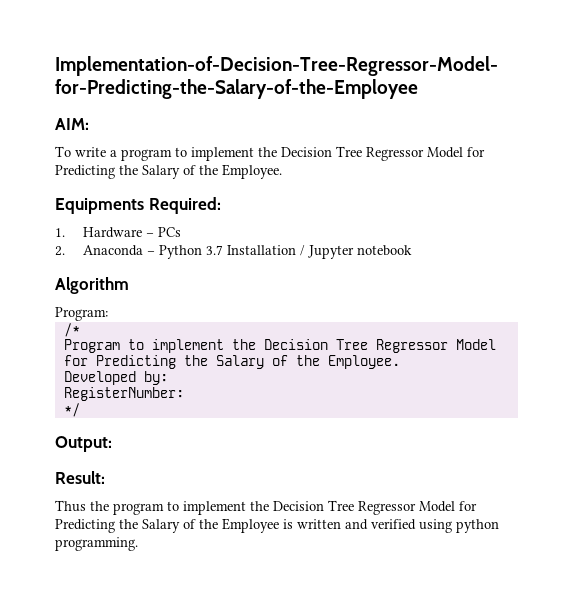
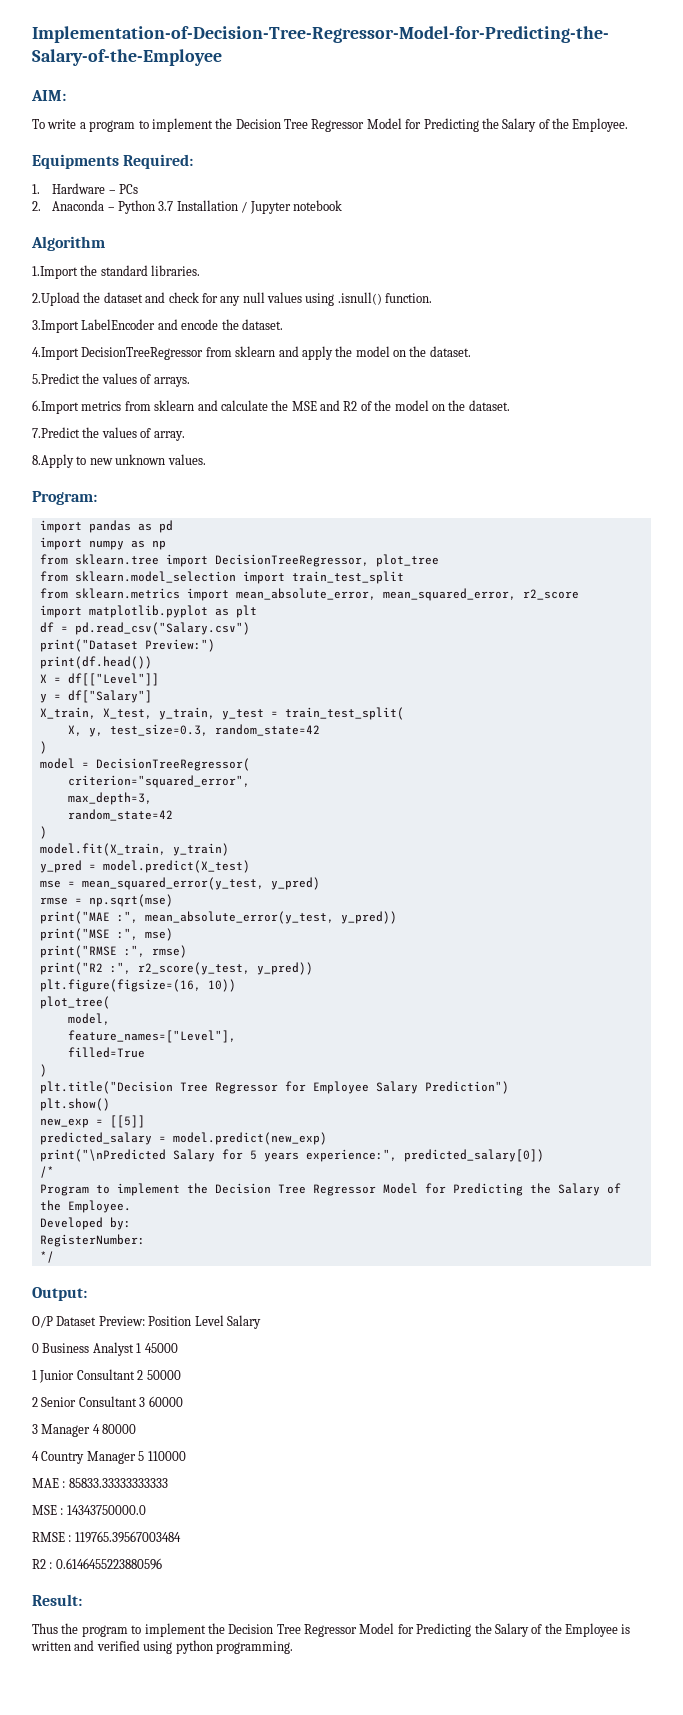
+ 1.Import the standard libraries.
+ 2.Upload the dataset and check for any null values using .isnull() function.
+ 3.Import LabelEncoder and encode the dataset.
+ 4.Import DecisionTreeRegressor from sklearn and apply the model on the dataset.
+ 5.Predict the values of arrays.
+ 6.Import metrics from sklearn and calculate the MSE and R2 of the model on the dataset.
+ 7.Predict the values of array.
+ 8.Apply to new unknown values.
  Program:
+ import pandas as pd
+ import numpy as np
+ from sklearn.tree import DecisionTreeRegressor, plot_tree
+ from sklearn.model_selection import train_test_split
+ from sklearn.metrics import mean_absolute_error, mean_squared_error, r2_score
+ import matplotlib.pyplot as plt
+ df = pd.read_csv("Salary.csv")
+ print("Dataset Preview:")
+ print(df.head())
+ X = df[["Level"]]
+ y = df["Salary"]
+ X_train, X_test, y_train, y_test = train_test_split(
+ X, y, test_size=0.3, random_state=42
+ )
+ model = DecisionTreeRegressor(
+ criterion="squared_error",
+ max_depth=3,
+ random_state=42
+ )
+ model.fit(X_train, y_train)
+ y_pred = model.predict(X_test)
+ mse = mean_squared_error(y_test, y_pred)
+ rmse = np.sqrt(mse)
+ print("MAE :", mean_absolute_error(y_test, y_pred))
+ print("MSE :", mse)
+ print("RMSE :", rmse)
+ print("R2 :", r2_score(y_test, y_pred))
+ plt.figure(figsize=(16, 10))
+ plot_tree(
+ model,
+ feature_names=["Level"],
+ filled=True
+ )
+ plt.title("Decision Tree Regressor for Employee Salary Prediction")
+ plt.show()
+ new_exp = [[5]]
+ predicted_salary = model.predict(new_exp)
+ print("\nPredicted Salary for 5 years experience:", predicted_salary[0])
+ O/P Dataset Preview: Position Level Salary
+ 0 Business Analyst 1 45000
+ 1 Junior Consultant 2 50000
+ 2 Senior Consultant 3 60000
+ 3 Manager 4 80000
+ 4 Country Manager 5 110000
+ MAE : 85833.33333333333
+ MSE : 14343750000.0
+ RMSE : 119765.39567003484
+ R2 : 0.6146455223880596

